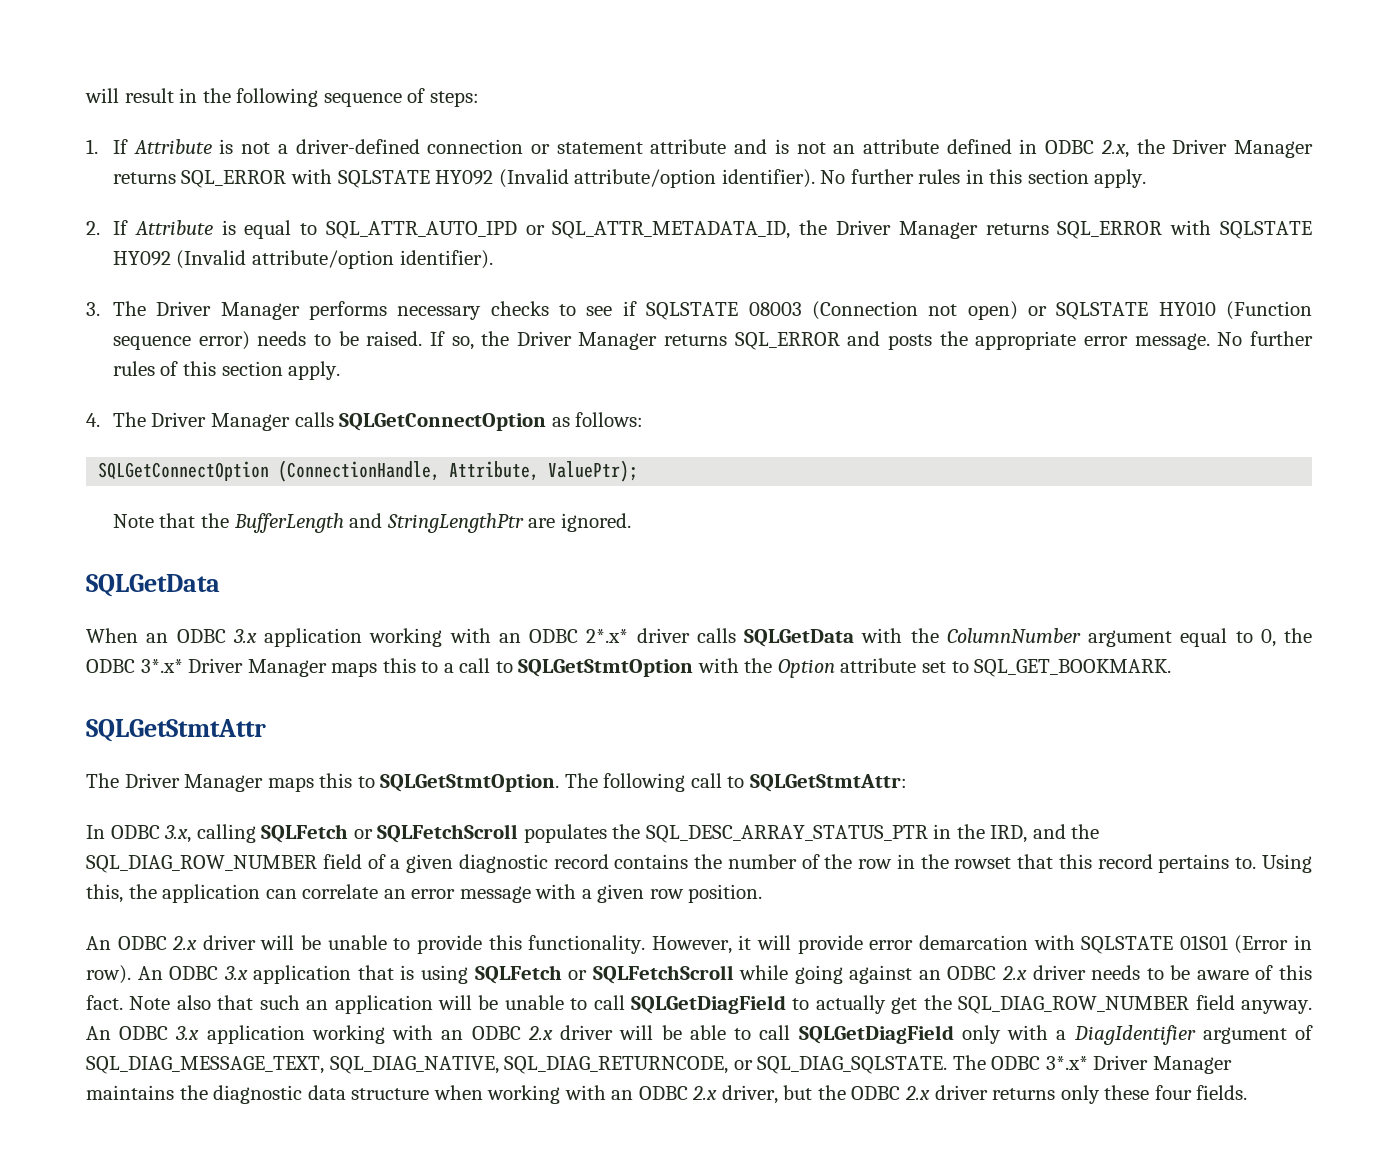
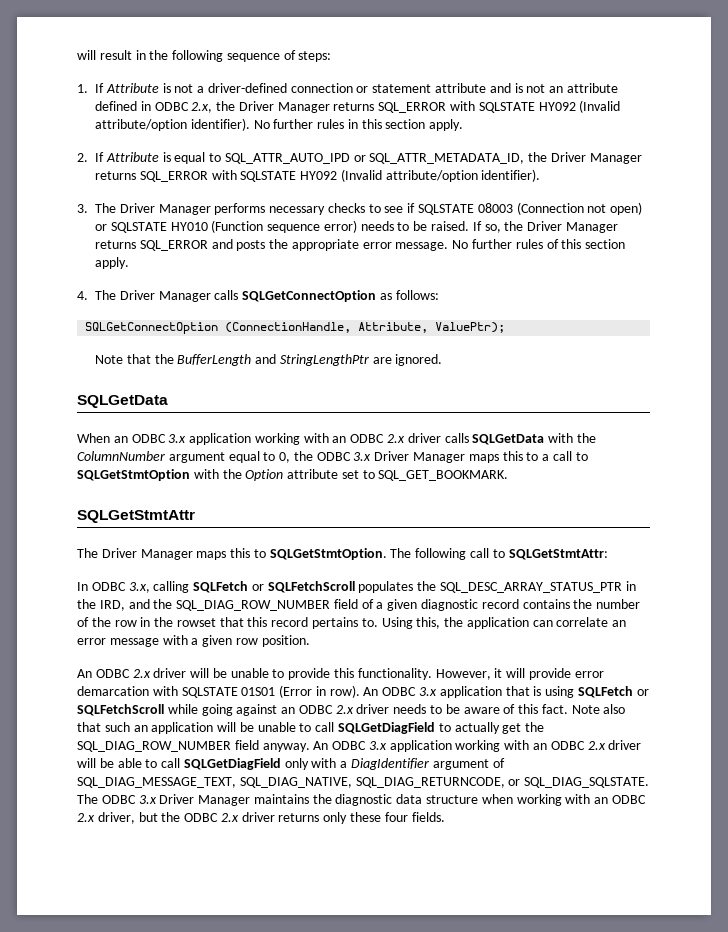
- When an ODBC 3.x application working with an ODBC 2*.x* driver calls SQLGetData with the ColumnNumber argument equal to 0, the ODBC 3*.x* Driver Manager maps this to a call to SQLGetStmtOption with the Option attribute set to SQL_GET_BOOKMARK.
+ When an ODBC 3.x application working with an ODBC 2.x driver calls SQLGetData with the ColumnNumber argument equal to 0, the ODBC 3.x Driver Manager maps this to a call to SQLGetStmtOption with the Option attribute set to SQL_GET_BOOKMARK.
- The ODBC 3*.x* Driver Manager maintains the diagnostic data structure when working with an ODBC 2.x driver, but the ODBC 2.x driver returns only these four fields.
+ The ODBC 3.x Driver Manager maintains the diagnostic data structure when working with an ODBC 2.x driver, but the ODBC 2.x driver returns only these four fields.

